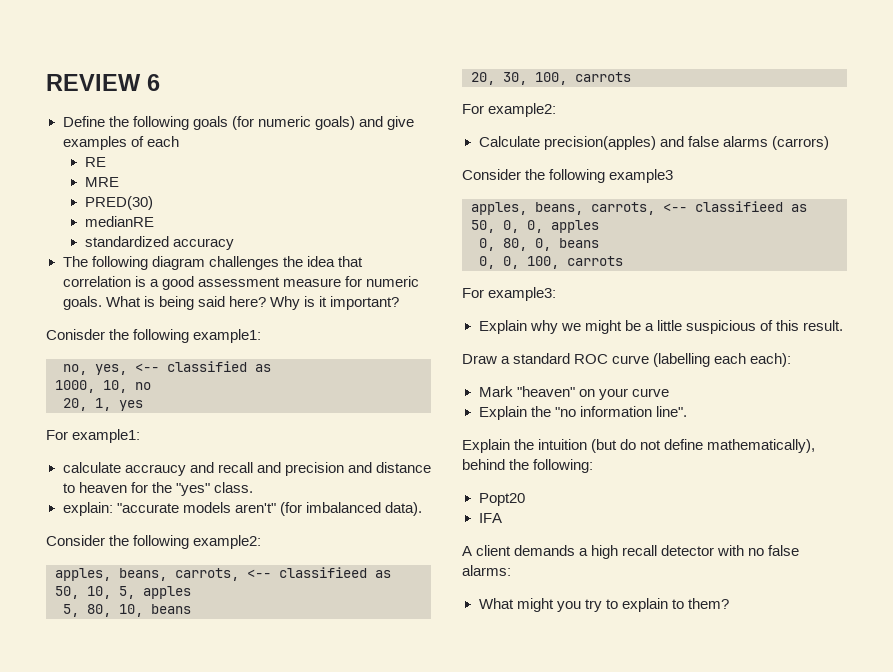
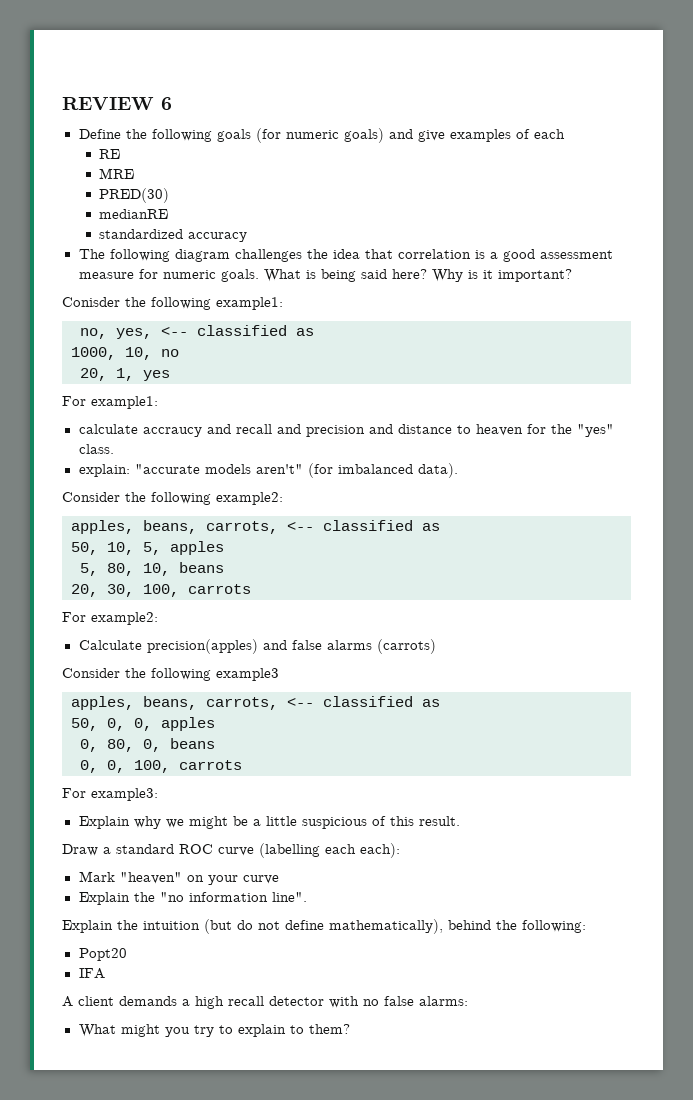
  Consider the following example2:
- apples, beans, carrots, <-- classifieed as
+ apples, beans, carrots, <-- classified as
- Calculate precision(apples) and false alarms (carrors)
+ Calculate precision(apples) and false alarms (carrots)
  Consider the following example3
- apples, beans, carrots, <-- classifieed as
+ apples, beans, carrots, <-- classified as

